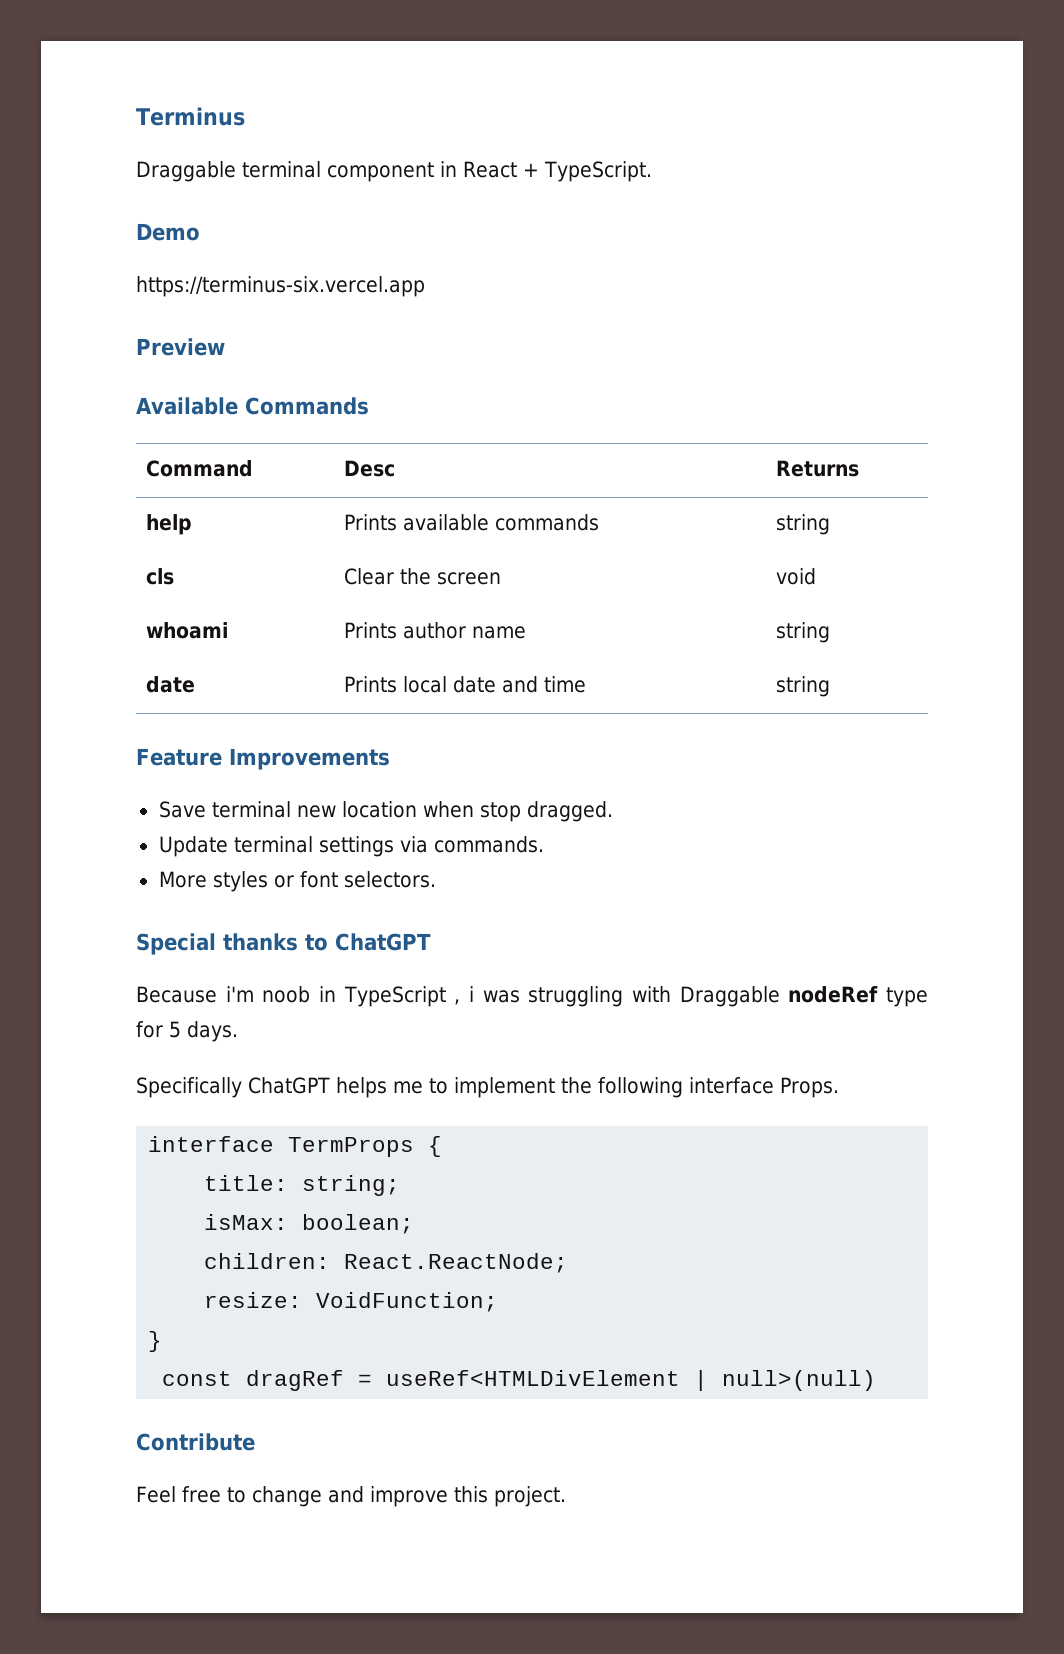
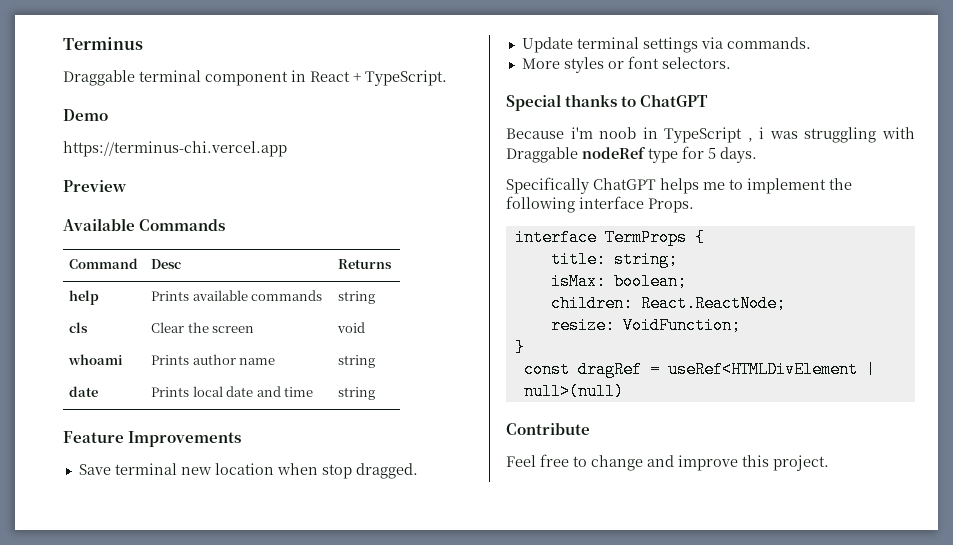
- https://terminus-six.vercel.app
+ https://terminus-chi.vercel.app

